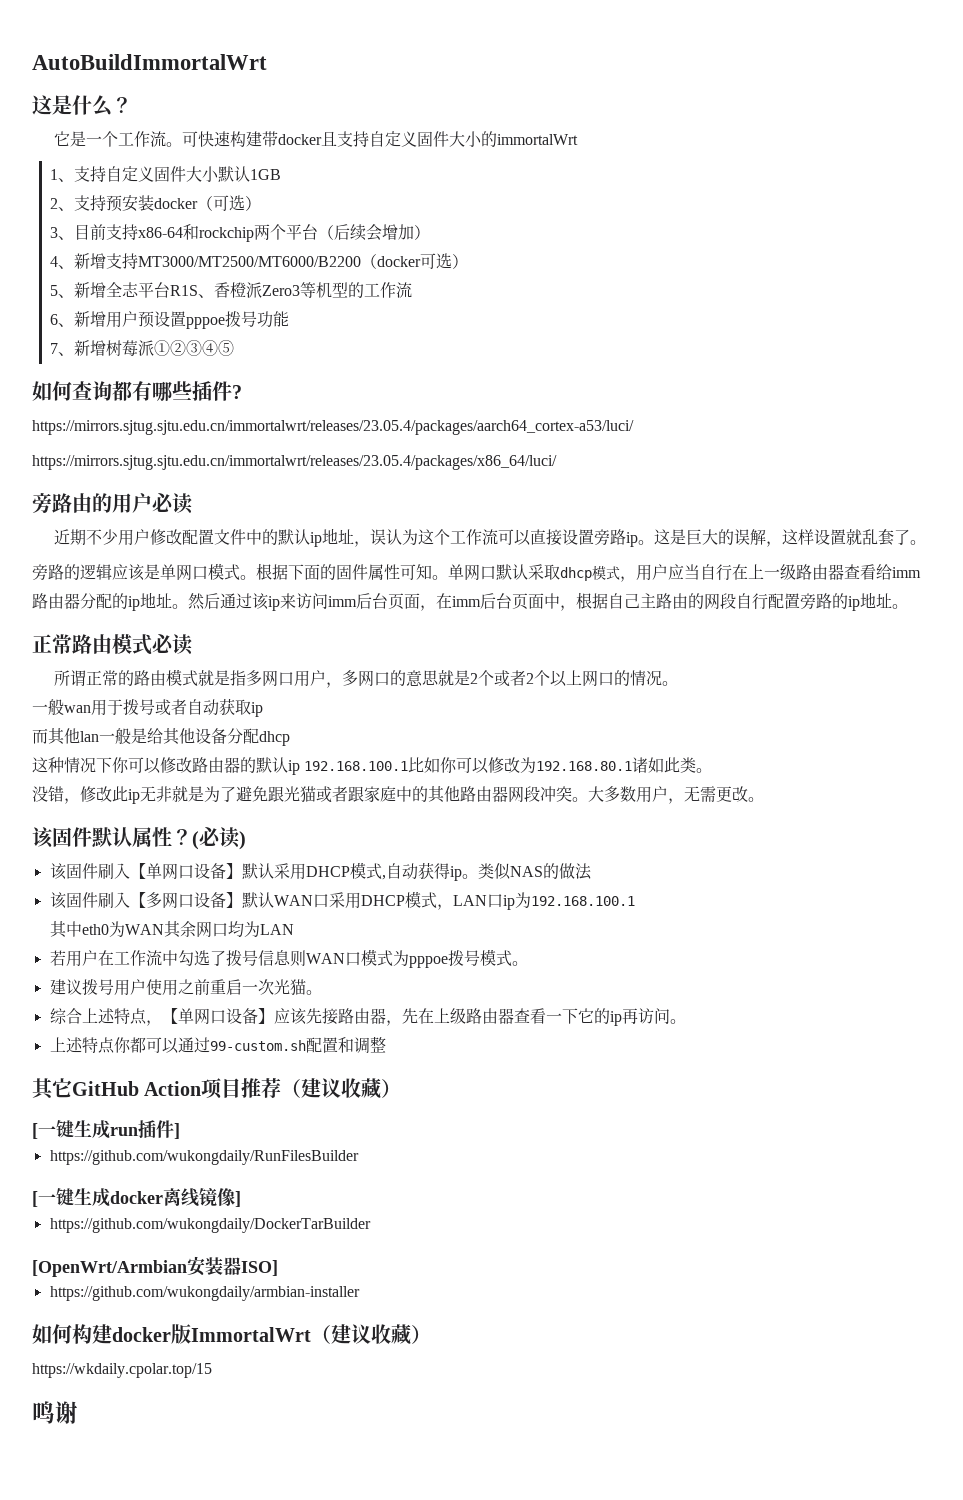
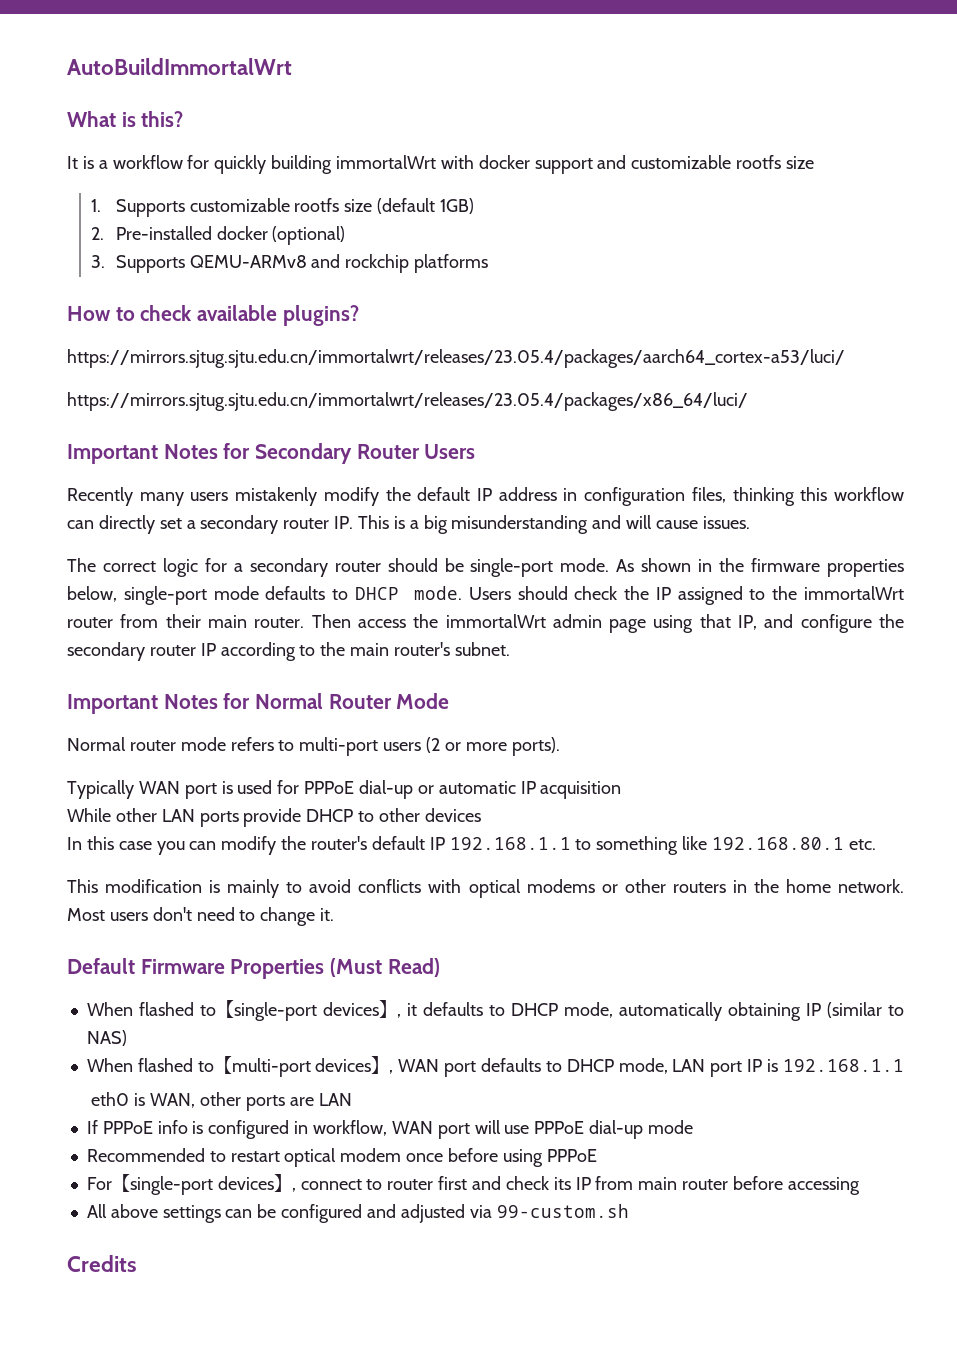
- 这是什么？
- 它是一个工作流。可快速构建带docker且支持自定义固件大小的immortalWrt
- 1、支持自定义固件大小默认1GB
- 2、支持预安装docker（可选）
- 3、目前支持x86-64和rockchip两个平台（后续会增加）
- 4、新增支持MT3000/MT2500/MT6000/B2200（docker可选）
- 5、新增全志平台R1S、香橙派Zero3等机型的工作流
- 6、新增用户预设置pppoe拨号功能
- 7、新增树莓派①②③④⑤
- 如何查询都有哪些插件?
+ What is this?
+ It is a workflow for quickly building immortalWrt with docker support and customizable rootfs size
+ 1. Supports customizable rootfs size (default 1GB)
+ 2. Pre-installed docker (optional)
+ 3. Supports QEMU-ARMv8 and rockchip platforms
+ How to check available plugins?
  https://mirrors.sjtug.sjtu.edu.cn/immortalwrt/releases/23.05.4/packages/aarch64_cortex-a53/luci/
  https://mirrors.sjtug.sjtu.edu.cn/immortalwrt/releases/23.05.4/packages/x86_64/luci/
- 旁路由的用户必读
- 近期不少用户修改配置文件中的默认ip地址，误认为这个工作流可以直接设置旁路ip。这是巨大的误解，这样设置就乱套了。
- 旁路的逻辑应该是单网口模式。根据下面的固件属性可知。单网口默认采取dhcp模式，用户应当自行在上一级路由器查看给imm路由器分配的ip地址。然后通过该ip来访问imm后台页面，在imm后台页面中，根据自己主路由的网段自行配置旁路的ip地址。
- 正常路由模式必读
- 所谓正常的路由模式就是指多网口用户，多网口的意思就是2个或者2个以上网口的情况。
- 一般wan用于拨号或者自动获取ip
- 而其他lan一般是给其他设备分配dhcp
- 这种情况下你可以修改路由器的默认ip 192.168.100.1比如你可以修改为192.168.80.1诸如此类。
- 没错，修改此ip无非就是为了避免跟光猫或者跟家庭中的其他路由器网段冲突。大多数用户，无需更改。
- 该固件默认属性？(必读)
- 该固件刷入【单网口设备】默认采用DHCP模式,自动获得ip。类似NAS的做法
- 该固件刷入【多网口设备】默认WAN口采用DHCP模式，LAN口ip为192.168.100.1
- 其中eth0为WAN其余网口均为LAN
- 若用户在工作流中勾选了拨号信息则WAN口模式为pppoe拨号模式。
- 建议拨号用户使用之前重启一次光猫。
- 综合上述特点，【单网口设备】应该先接路由器，先在上级路由器查看一下它的ip再访问。
- 上述特点你都可以通过99-custom.sh配置和调整
- 其它GitHub Action项目推荐（建议收藏）
- [一键生成run插件]
- https://github.com/wukongdaily/RunFilesBuilder
- [一键生成docker离线镜像]
- https://github.com/wukongdaily/DockerTarBuilder
- [OpenWrt/Armbian安装器ISO]
- https://github.com/wukongdaily/armbian-installer
- 如何构建docker版ImmortalWrt（建议收藏）
- https://wkdaily.cpolar.top/15
- 鸣谢
+ Important Notes for Secondary Router Users
+ Recently many users mistakenly modify the default IP address in configuration files, thinking this workflow can directly set a secondary router IP. This is a big misunderstanding and will cause issues.
+ The correct logic for a secondary router should be single-port mode. As shown in the firmware properties below, single-port mode defaults to DHCP mode. Users should check the IP assigned to the immortalWrt router from their main router. Then access the immortalWrt admin page using that IP, and configure the secondary router IP according to the main router's subnet.
+ Important Notes for Normal Router Mode
+ Normal router mode refers to multi-port users (2 or more ports).
+ Typically WAN port is used for PPPoE dial-up or automatic IP acquisition
+ While other LAN ports provide DHCP to other devices
+ In this case you can modify the router's default IP 192.168.1.1 to something like 192.168.80.1 etc.
+ This modification is mainly to avoid conflicts with optical modems or other routers in the home network. Most users don't need to change it.
+ Default Firmware Properties (Must Read)
+ When flashed to【single-port devices】, it defaults to DHCP mode, automatically obtaining IP (similar to NAS)
+ When flashed to【multi-port devices】, WAN port defaults to DHCP mode, LAN port IP is 192.168.1.1
+ eth0 is WAN, other ports are LAN
+ If PPPoE info is configured in workflow, WAN port will use PPPoE dial-up mode
+ Recommended to restart optical modem once before using PPPoE
+ For【single-port devices】, connect to router first and check its IP from main router before accessing
+ All above settings can be configured and adjusted via 99-custom.sh
+ Credits

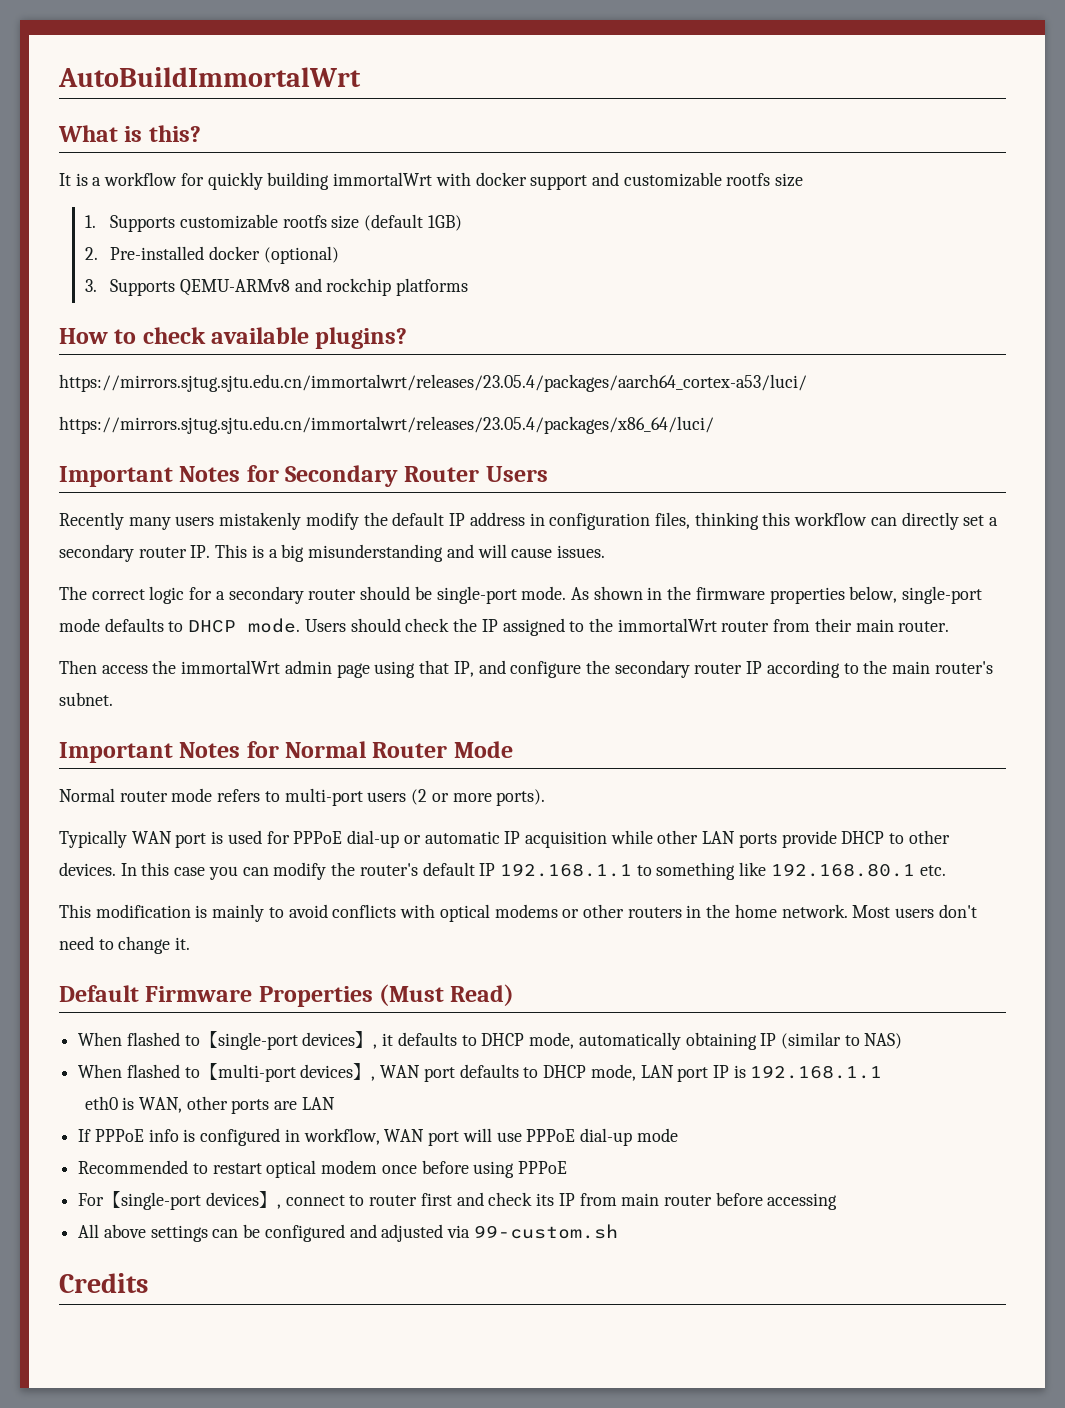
- Users should check the IP assigned to the immortalWrt router from their main router. Then access the immortalWrt admin page using that IP, and configure the secondary router IP according to the main router's subnet.
+ Users should check the IP assigned to the immortalWrt router from their main router.
+ Then access the immortalWrt admin page using that IP, and configure the secondary router IP according to the main router's subnet.
- Typically WAN port is used for PPPoE dial-up or automatic IP acquisition
- While other LAN ports provide DHCP to other devices
- In this case you can modify the router's default IP 192.168.1.1 to something like 192.168.80.1 etc.
+ Typically WAN port is used for PPPoE dial-up or automatic IP acquisition while other LAN ports provide DHCP to other devices. In this case you can modify the router's default IP 192.168.1.1 to something like 192.168.80.1 etc.

